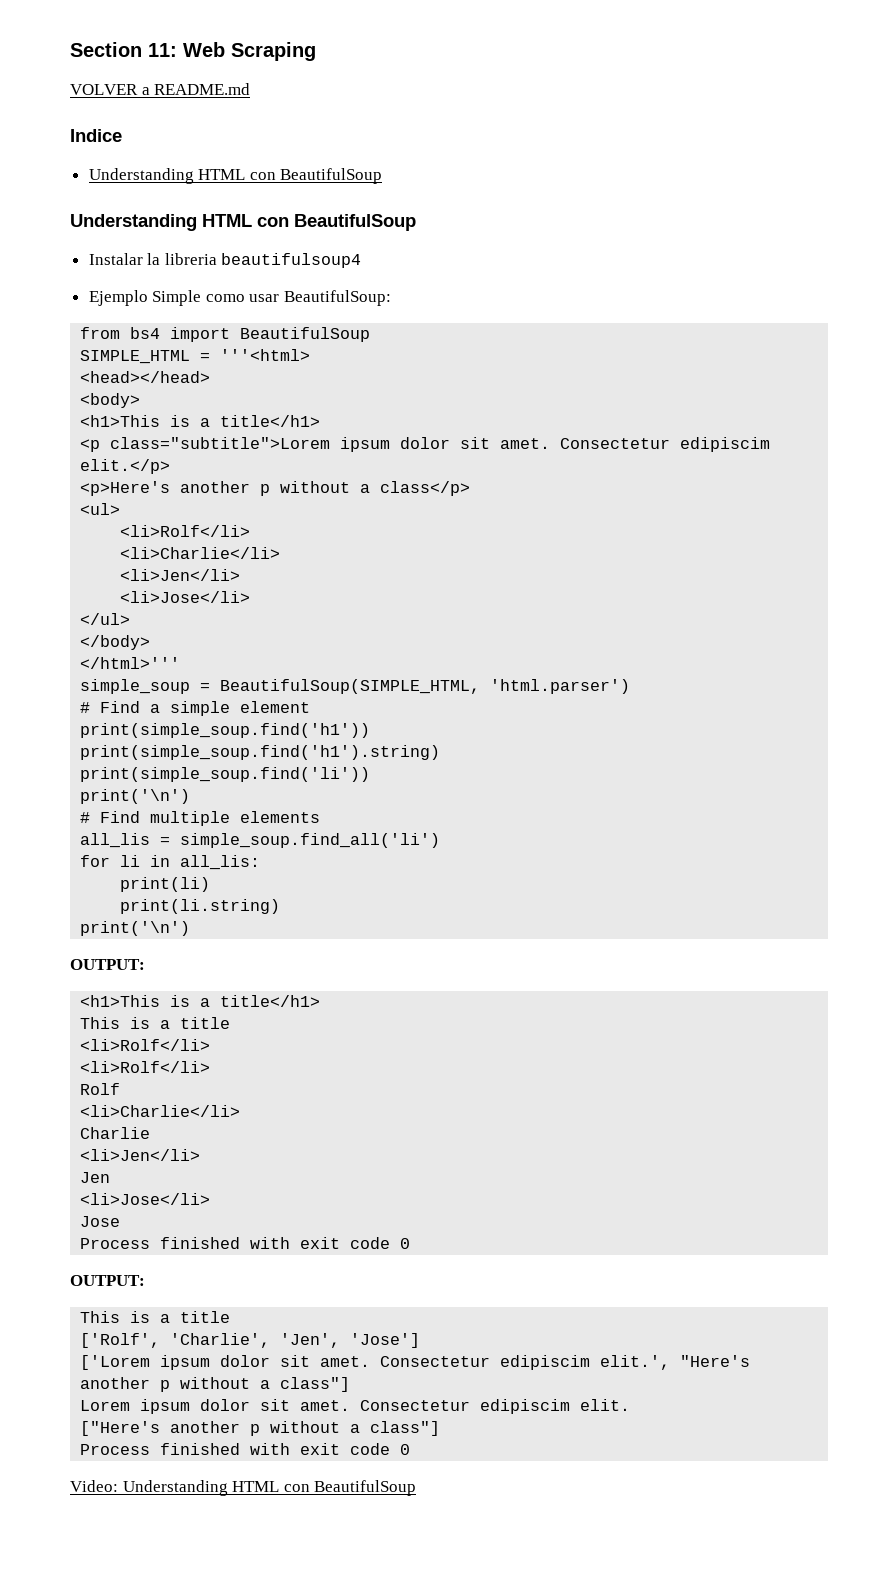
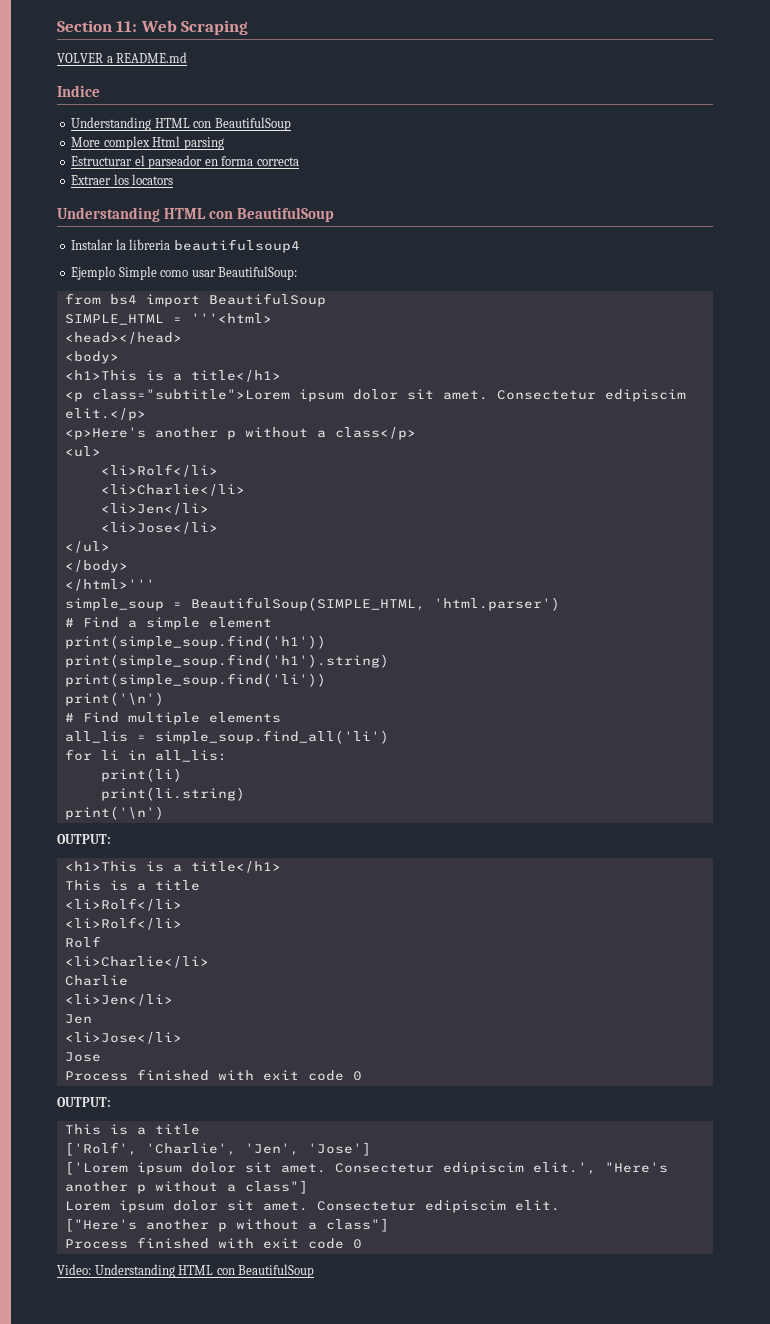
+ More complex Html parsing
+ Estructurar el parseador en forma correcta
+ Extraer los locators

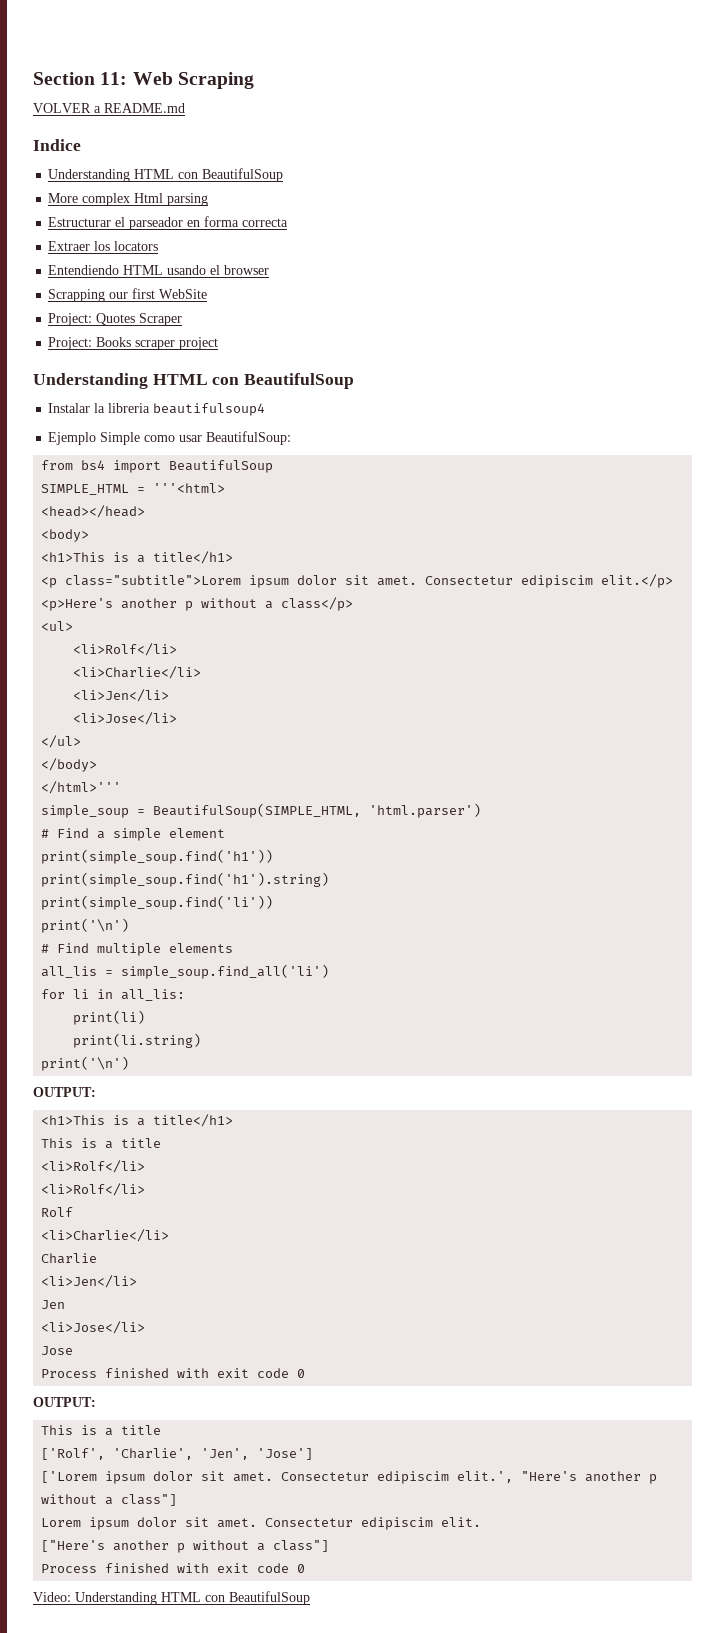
+ Entendiendo HTML usando el browser
+ Scrapping our first WebSite
+ Project: Quotes Scraper
+ Project: Books scraper project

